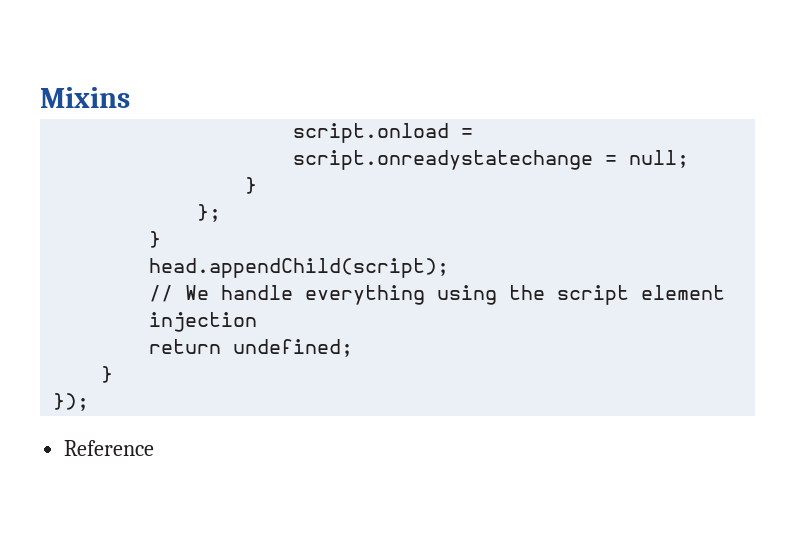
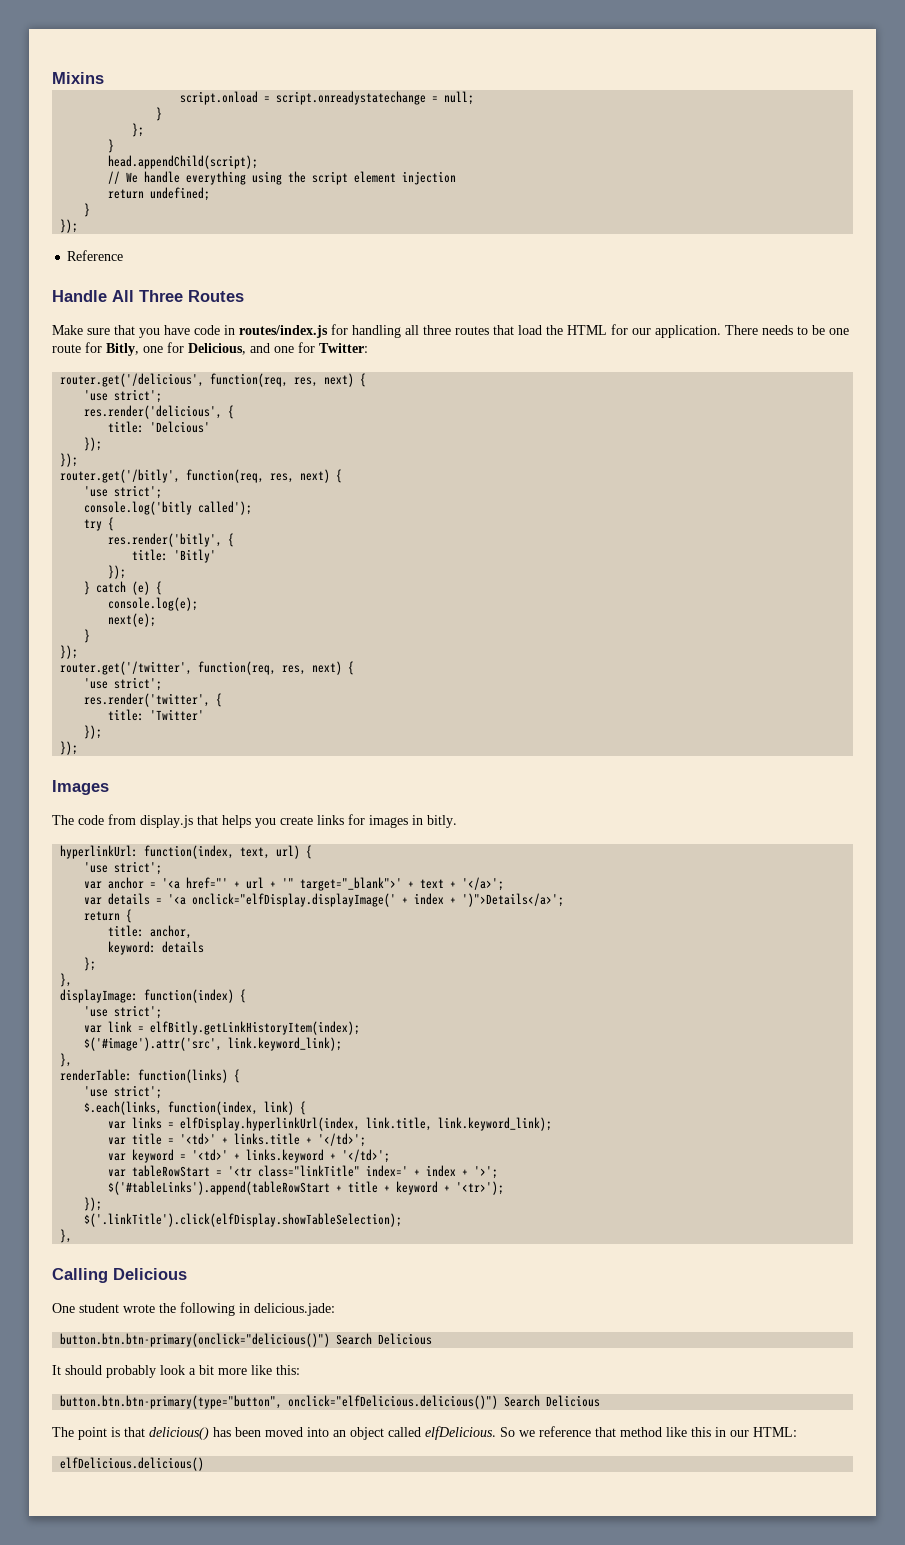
+ Handle All Three Routes
+ Make sure that you have code in routes/index.js for handling all three routes that load the HTML for our application. There needs to be one route for Bitly, one for Delicious, and one for Twitter:
+ router.get('/delicious', function(req, res, next) {
+ 'use strict';
+ res.render('delicious', {
+ title: 'Delcious'
+ });
+ });
+ router.get('/bitly', function(req, res, next) {
+ 'use strict';
+ console.log('bitly called');
+ try {
+ res.render('bitly', {
+ title: 'Bitly'
+ });
+ } catch (e) {
+ console.log(e);
+ next(e);
+ }
+ });
+ router.get('/twitter', function(req, res, next) {
+ 'use strict';
+ res.render('twitter', {
+ title: 'Twitter'
+ });
+ });
+ Images
+ The code from display.js that helps you create links for images in bitly.
+ hyperlinkUrl: function(index, text, url) {
+ 'use strict';
+ var anchor = '<a href="' + url + '" target="_blank">' + text + '</a>';
+ var details = '<a onclick="elfDisplay.displayImage(' + index + ')">Details</a>';
+ return {
+ title: anchor,
+ keyword: details
+ };
+ },
+ displayImage: function(index) {
+ 'use strict';
+ var link = elfBitly.getLinkHistoryItem(index);
+ $('#image').attr('src', link.keyword_link);
+ },
+ renderTable: function(links) {
+ 'use strict';
+ $.each(links, function(index, link) {
+ var links = elfDisplay.hyperlinkUrl(index, link.title, link.keyword_link);
+ var title = '<td>' + links.title + '</td>';
+ var keyword = '<td>' + links.keyword + '</td>';
+ var tableRowStart = '<tr class="linkTitle" index=' + index + '>';
+ $('#tableLinks').append(tableRowStart + title + keyword + '<tr>');
+ });
+ $('.linkTitle').click(elfDisplay.showTableSelection);
+ },
+ Calling Delicious
+ One student wrote the following in delicious.jade:
+ button.btn.btn-primary(onclick="delicious()") Search Delicious
+ It should probably look a bit more like this:
+ button.btn.btn-primary(type="button", onclick="elfDelicious.delicious()") Search Delicious
+ The point is that delicious() has been moved into an object called elfDelicious. So we reference that method like this in our HTML:
+ elfDelicious.delicious()

